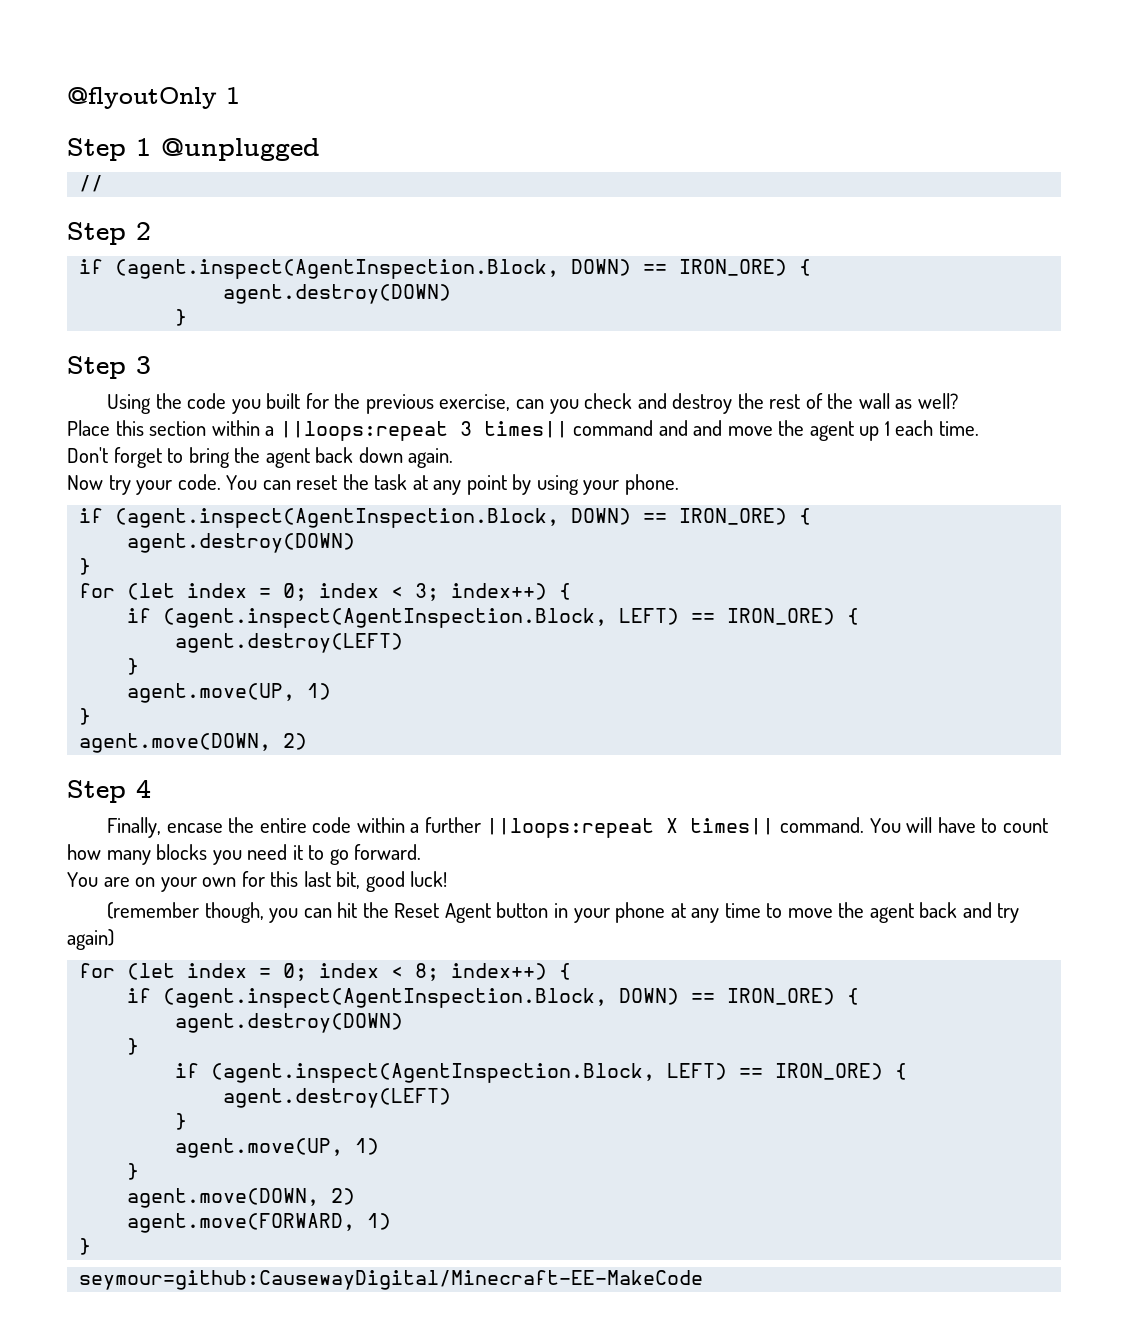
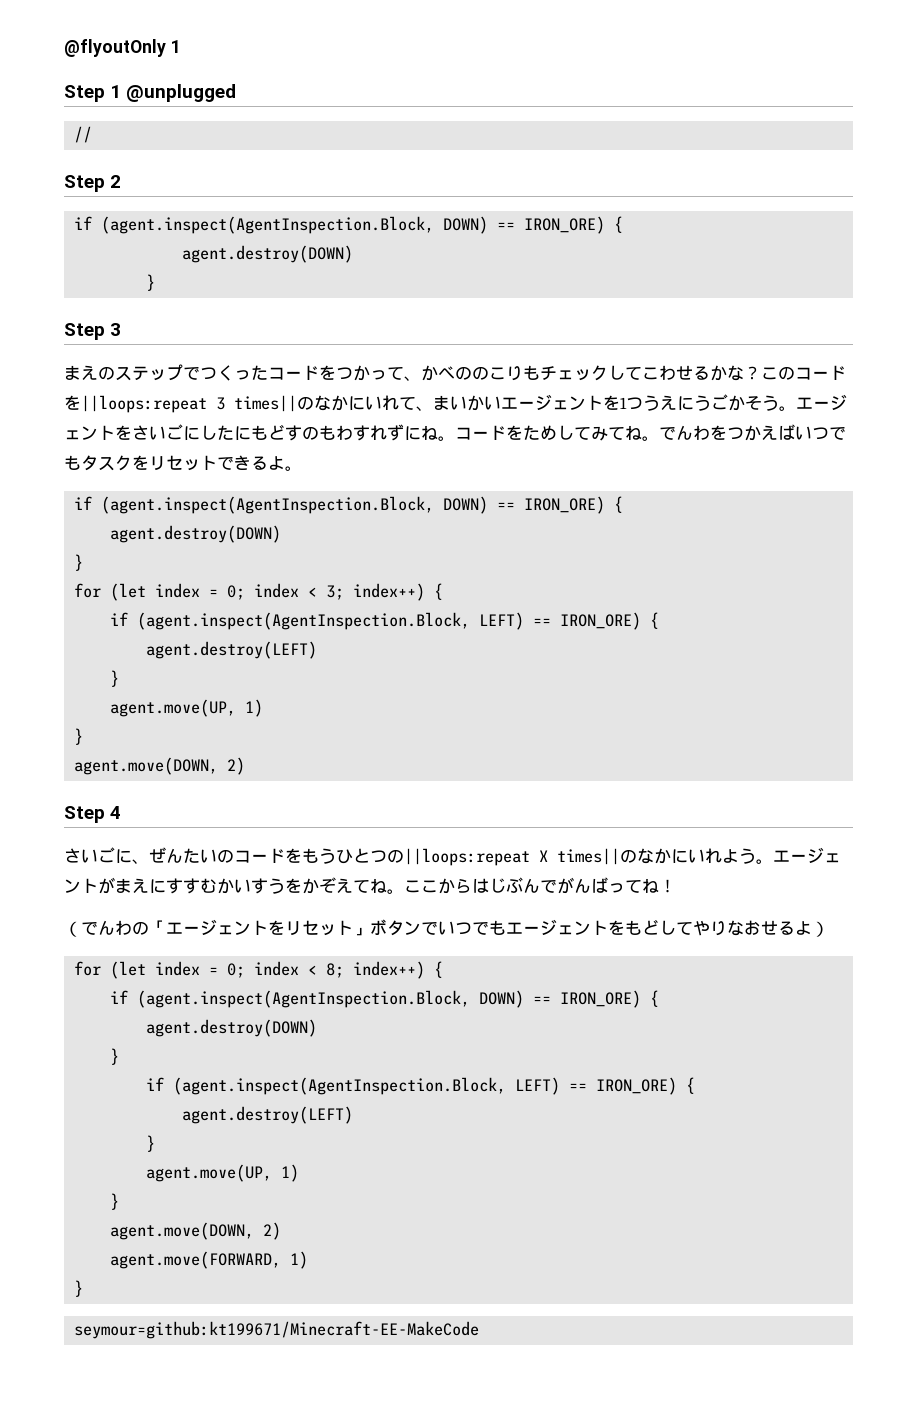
- Using the code you built for the previous exercise, can you check and destroy the rest of the wall as well?
- Place this section within a ||loops:repeat 3 times|| command and and move the agent up 1 each time.
- Don't forget to bring the agent back down again.
- Now try your code. You can reset the task at any point by using your phone.
+ まえのステップでつくったコードをつかって、かべののこりもチェックしてこわせるかな？このコードを||loops:repeat 3 times||のなかにいれて、まいかいエージェントを1つうえにうごかそう。エージェントをさいごにしたにもどすのもわすれずにね。コードをためしてみてね。でんわをつかえばいつでもタスクをリセットできるよ。
- Finally, encase the entire code within a further ||loops:repeat X times|| command. You will have to count how many blocks you need it to go forward.
- You are on your own for this last bit, good luck!
- (remember though, you can hit the Reset Agent button in your phone at any time to move the agent back and try again)
+ さいごに、ぜんたいのコードをもうひとつの||loops:repeat X times||のなかにいれよう。エージェントがまえにすすむかいすうをかぞえてね。ここからはじぶんでがんばってね！
+ （でんわの「エージェントをリセット」ボタンでいつでもエージェントをもどしてやりなおせるよ）
- seymour=github:CausewayDigital/Minecraft-EE-MakeCode
+ seymour=github:kt199671/Minecraft-EE-MakeCode

